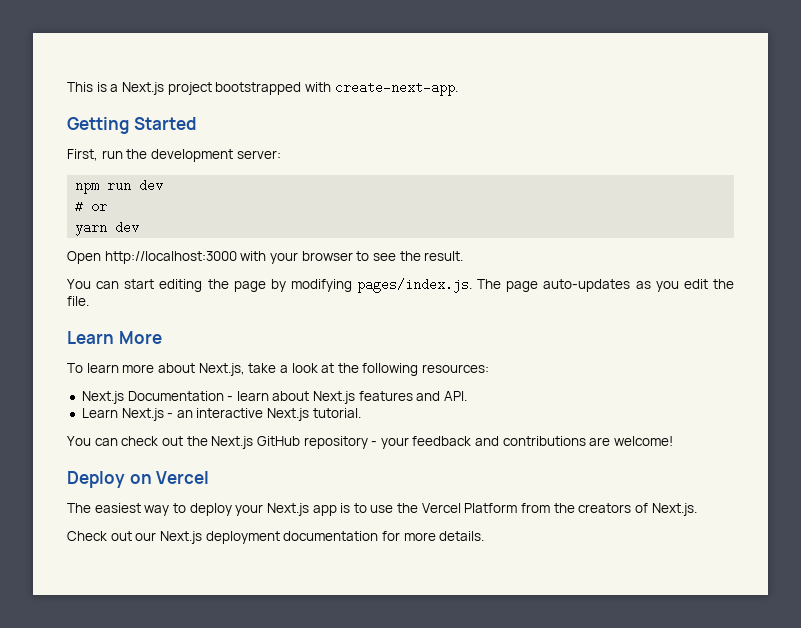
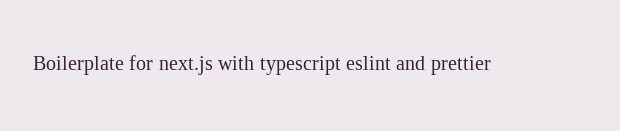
- This is a Next.js project bootstrapped with create-next-app.
- Getting Started
- First, run the development server:
- npm run dev
- # or
- yarn dev
- Open http://localhost:3000 with your browser to see the result.
- You can start editing the page by modifying pages/index.js. The page auto-updates as you edit the file.
- Learn More
- To learn more about Next.js, take a look at the following resources:
- Next.js Documentation - learn about Next.js features and API.
- Learn Next.js - an interactive Next.js tutorial.
- You can check out the Next.js GitHub repository - your feedback and contributions are welcome!
- Deploy on Vercel
- The easiest way to deploy your Next.js app is to use the Vercel Platform from the creators of Next.js.
- Check out our Next.js deployment documentation for more details.
+ Boilerplate for next.js with typescript eslint and prettier

